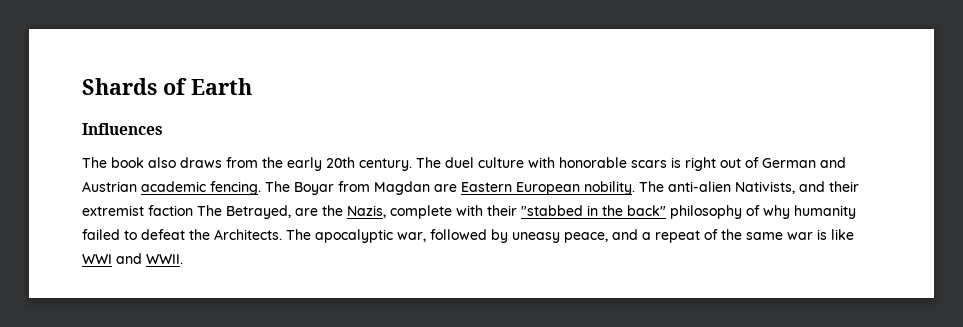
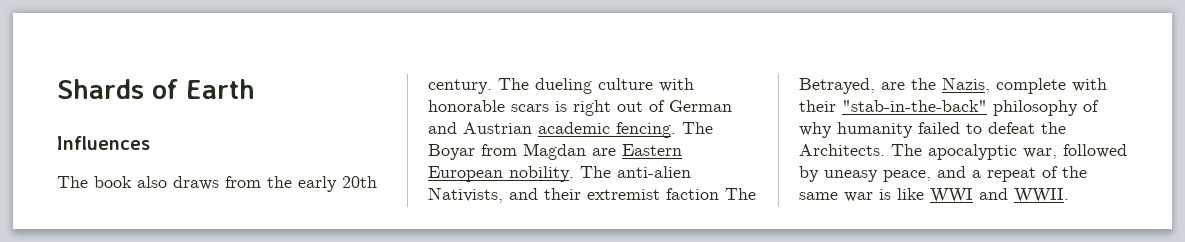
- The duel culture with honorable scars is right out of German and Austrian academic fencing.
+ The dueling culture with honorable scars is right out of German and Austrian academic fencing.
- The anti-alien Nativists, and their extremist faction The Betrayed, are the Nazis, complete with their "stabbed in the back" philosophy of why humanity failed to defeat the Architects.
+ The anti-alien Nativists, and their extremist faction The Betrayed, are the Nazis, complete with their "stab-in-the-back" philosophy of why humanity failed to defeat the Architects.

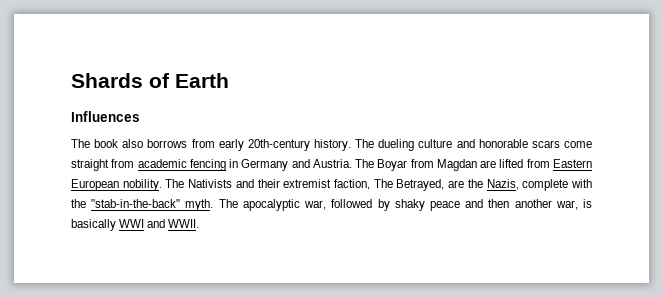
- The book also draws from the early 20th century.
+ The book also borrows from early 20th-century history.
- The dueling culture with honorable scars is right out of German and Austrian academic fencing.
+ The dueling culture and honorable scars come straight from academic fencing in Germany and Austria.
- The Boyar from Magdan are Eastern European nobility.
+ The Boyar from Magdan are lifted from Eastern European nobility.
- The anti-alien Nativists, and their extremist faction The Betrayed, are the Nazis, complete with their "stab-in-the-back" philosophy of why humanity failed to defeat the Architects.
+ The Nativists and their extremist faction, The Betrayed, are the Nazis, complete with the "stab-in-the-back" myth.
- The apocalyptic war, followed by uneasy peace, and a repeat of the same war is like WWI and WWII.
+ The apocalyptic war, followed by shaky peace and then another war, is basically WWI and WWII.

